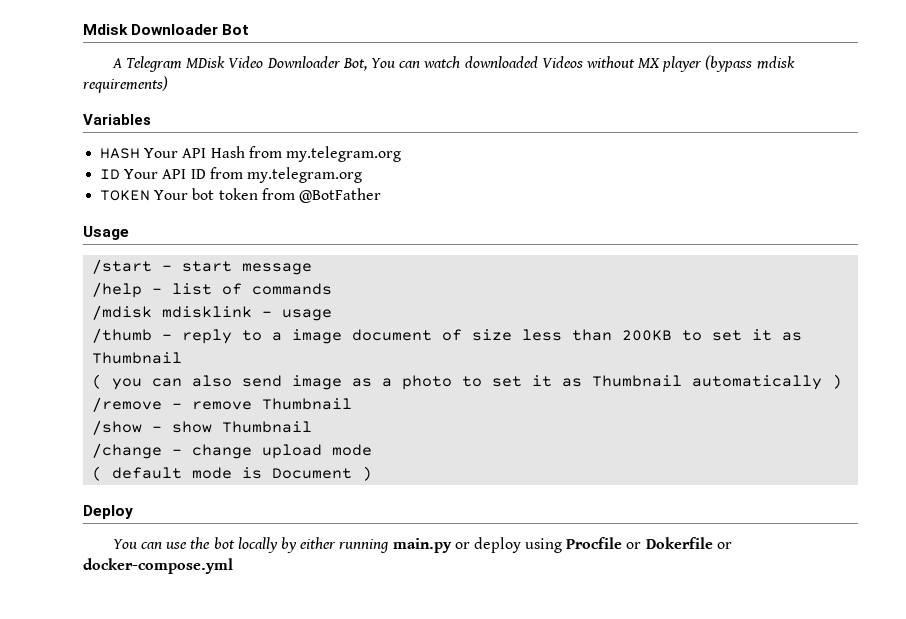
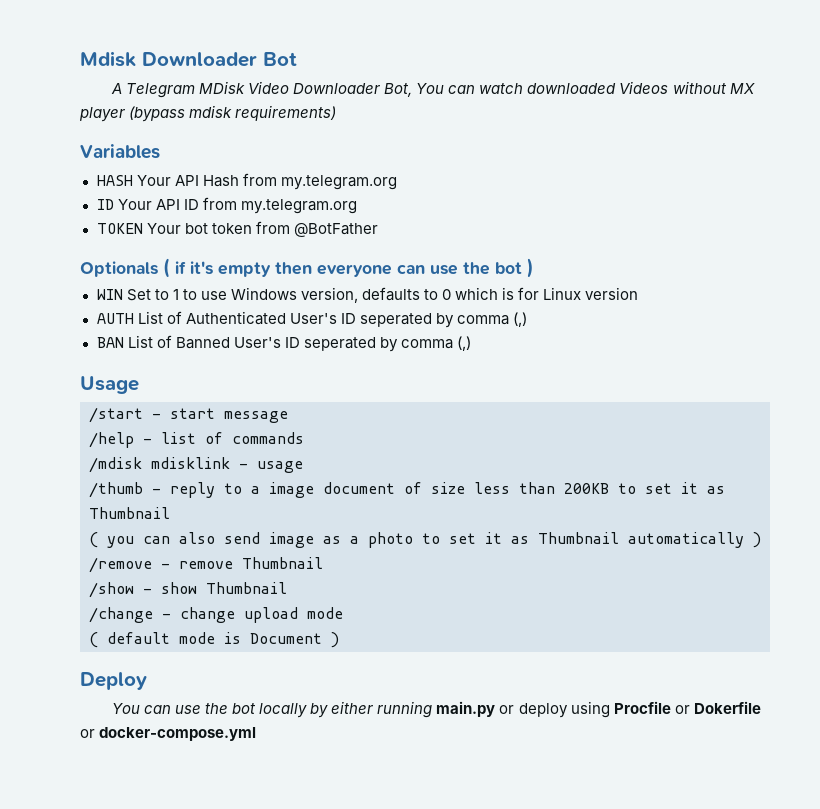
+ Optionals ( if it's empty then everyone can use the bot )
+ WIN Set to 1 to use Windows version, defaults to 0 which is for Linux version
+ AUTH List of Authenticated User's ID seperated by comma (,)
+ BAN List of Banned User's ID seperated by comma (,)

